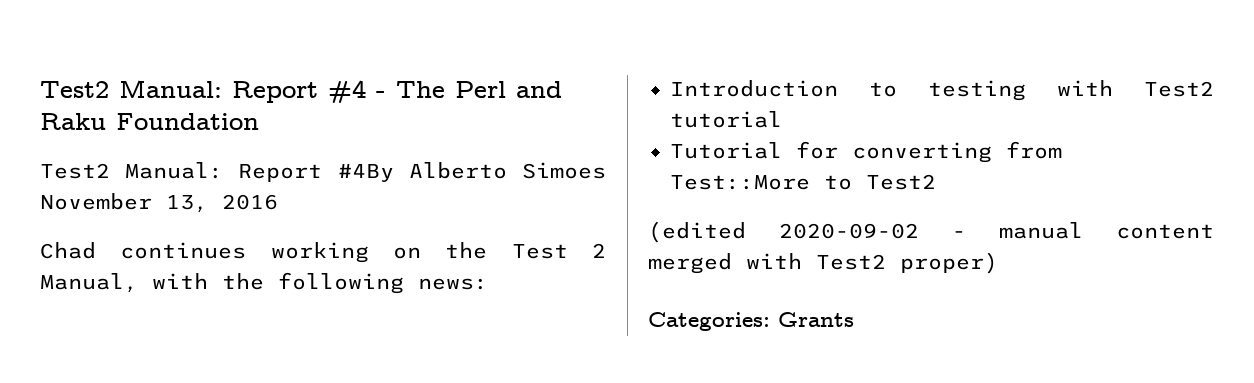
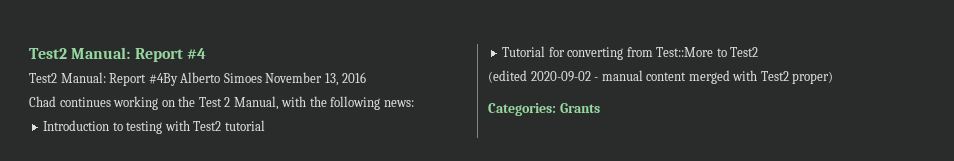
- Test2 Manual: Report #4 - The Perl and Raku Foundation
+ Test2 Manual: Report #4

